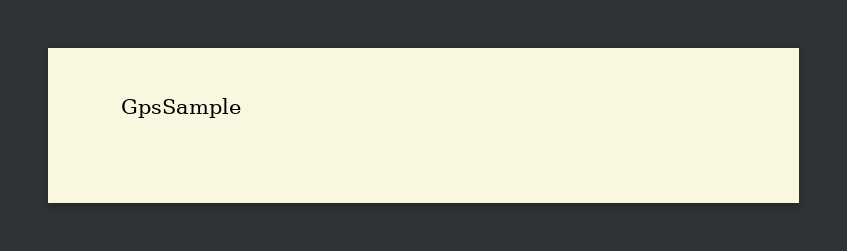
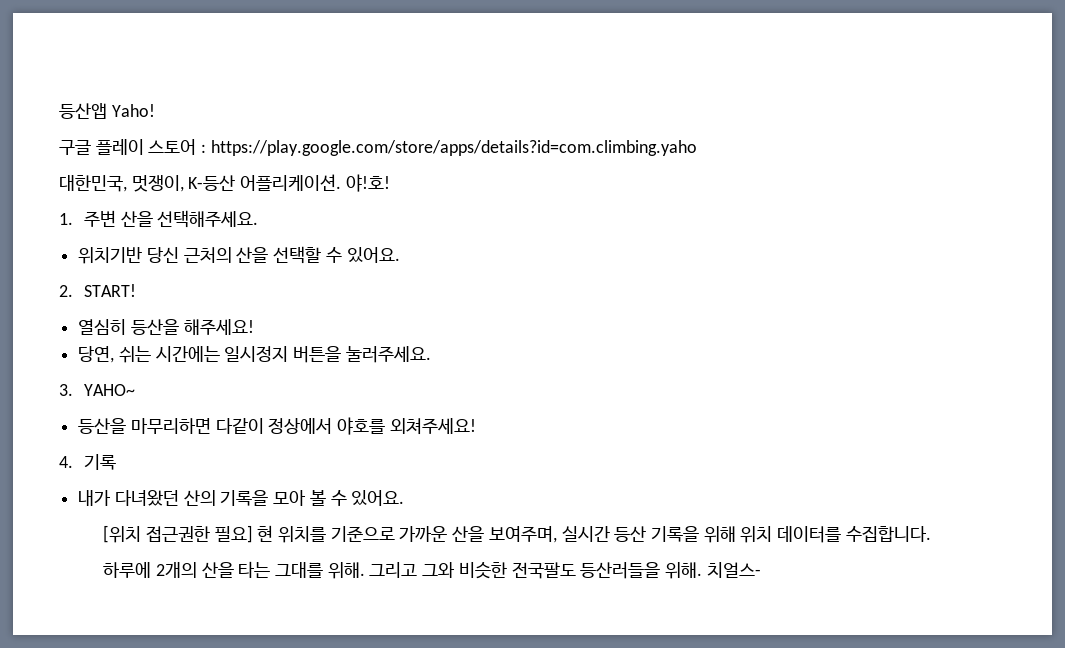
- GpsSample
+ 등산앱 Yaho!
+ 구글 플레이 스토어 : https://play.google.com/store/apps/details?id=com.climbing.yaho
+ 대한민국, 멋쟁이, K-등산 어플리케이션. 야!호!
+ 1. 주변 산을 선택해주세요.
+ 위치기반 당신 근처의 산을 선택할 수 있어요.
+ 2. START!
+ 열심히 등산을 해주세요!
+ 당연, 쉬는 시간에는 일시정지 버튼을 눌러주세요.
+ 3. YAHO~
+ 등산을 마무리하면 다같이 정상에서 야호를 외쳐주세요!
+ 4. 기록
+ 내가 다녀왔던 산의 기록을 모아 볼 수 있어요.
+ [위치 접근권한 필요] 현 위치를 기준으로 가까운 산을 보여주며, 실시간 등산 기록을 위해 위치 데이터를 수집합니다.
+ 하루에 2개의 산을 타는 그대를 위해. 그리고 그와 비슷한 전국팔도 등산러들을 위해. 치얼스-

